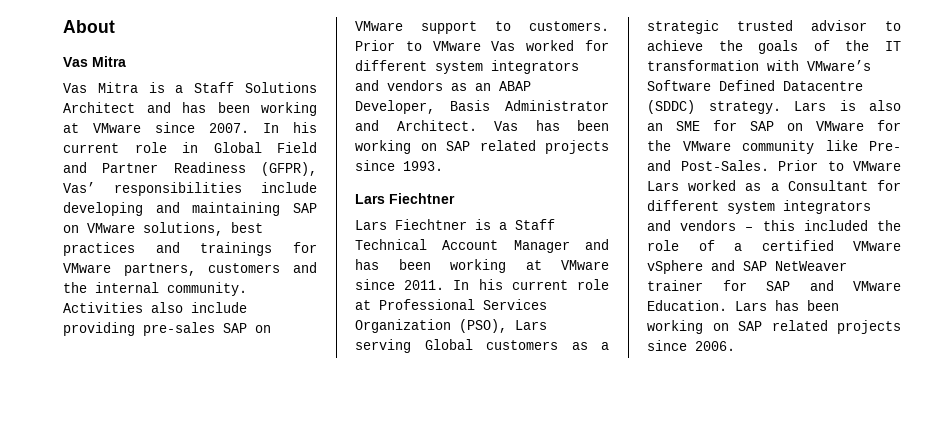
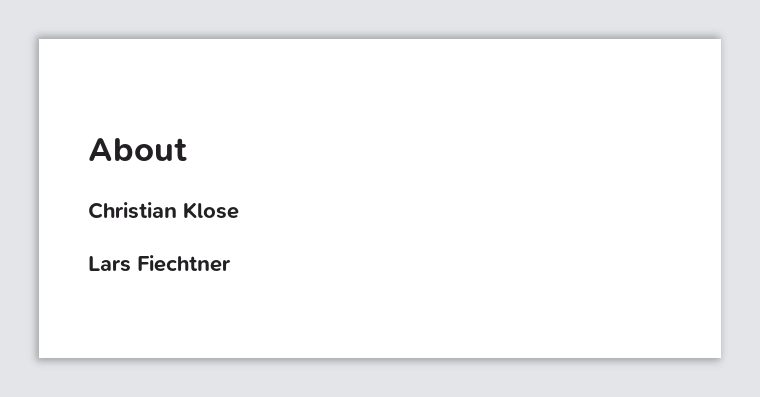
  About
- Vas Mitra
- Vas Mitra is a Staff Solutions Architect and has been working at VMware since 2007. In his current role in Global Field and Partner Readiness (GFPR), Vas’ responsibilities include developing and maintaining SAP on VMware solutions, best practices and trainings for VMware partners, customers and the internal community. Activities also include providing pre-sales SAP on VMware support to customers. Prior to VMware Vas worked for different system integrators and vendors as an ABAP Developer, Basis Administrator and Architect. Vas has been working on SAP related projects since 1993.
+ Christian Klose
  Lars Fiechtner
- Lars Fiechtner is a Staff Technical Account Manager and has been working at VMware since 2011. In his current role at Professional Services Organization (PSO), Lars serving Global customers as a strategic trusted advisor to achieve the goals of the IT transformation with VMware’s Software Defined Datacentre (SDDC) strategy. Lars is also an SME for SAP on VMware for the VMware community like Pre- and Post-Sales. Prior to VMware Lars worked as a Consultant for different system integrators and vendors – this included the role of a certified VMware vSphere and SAP NetWeaver trainer for SAP and VMware Education. Lars has been working on SAP related projects since 2006.

